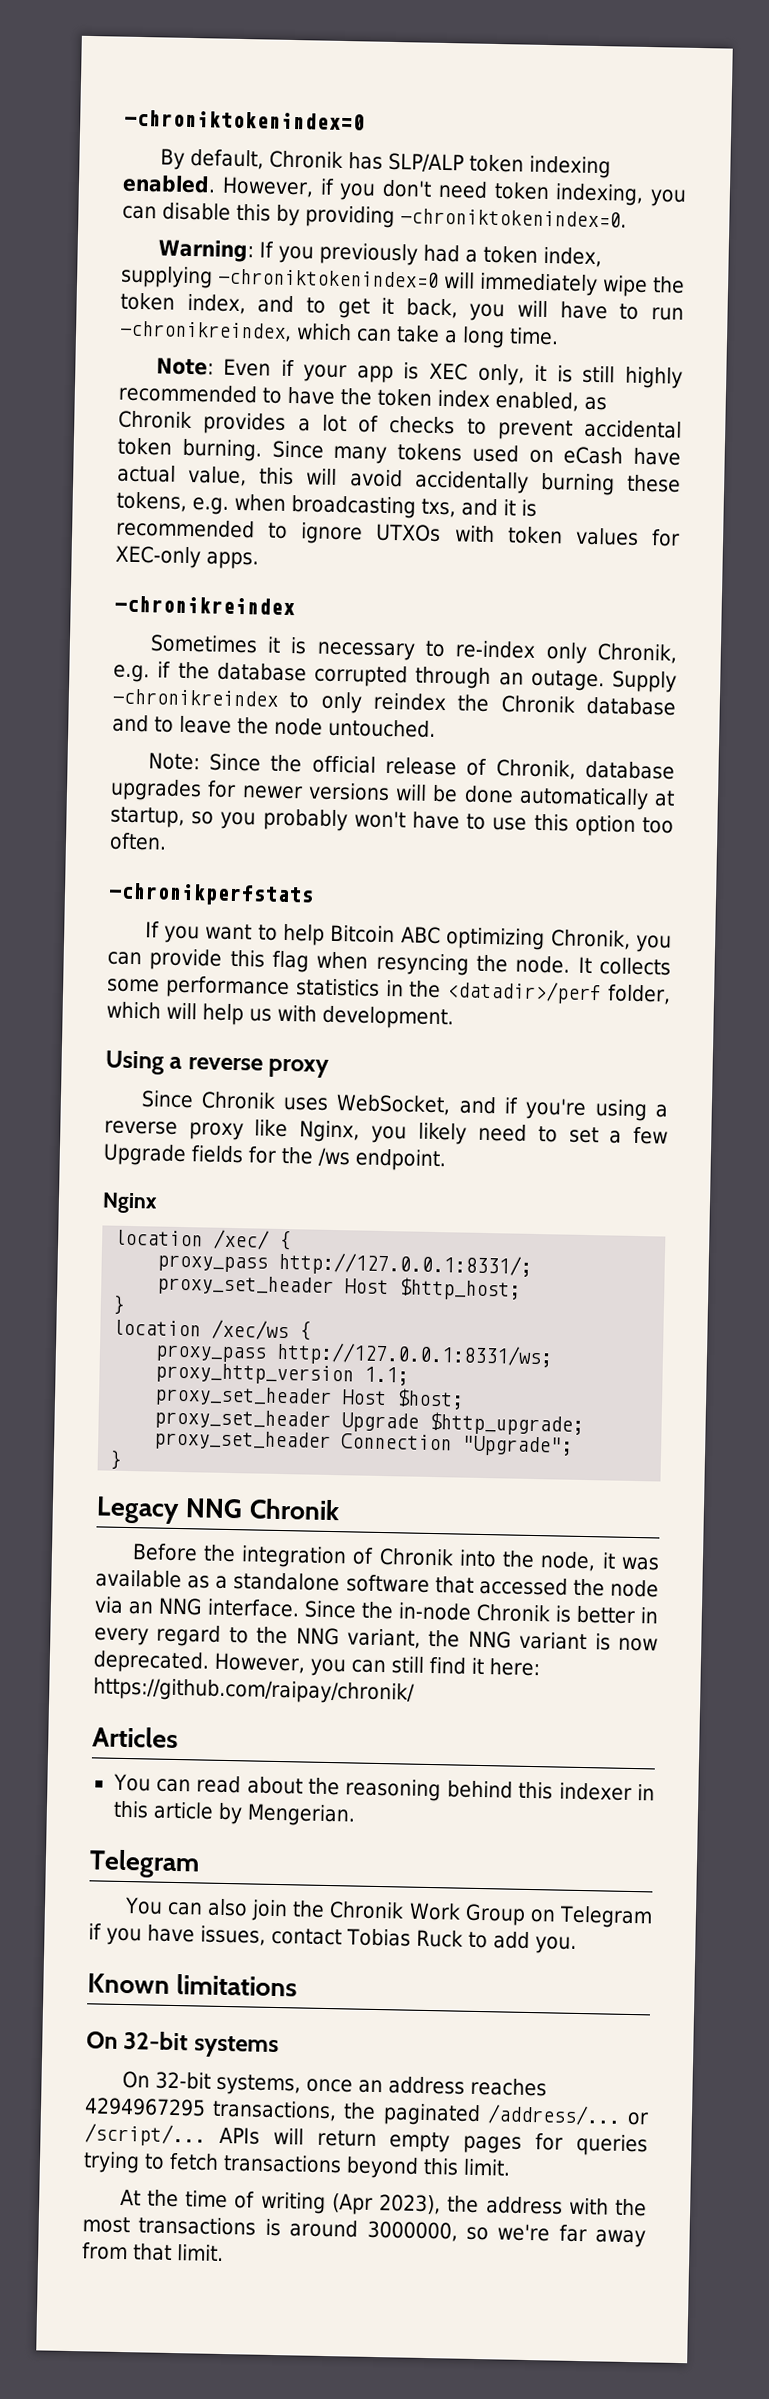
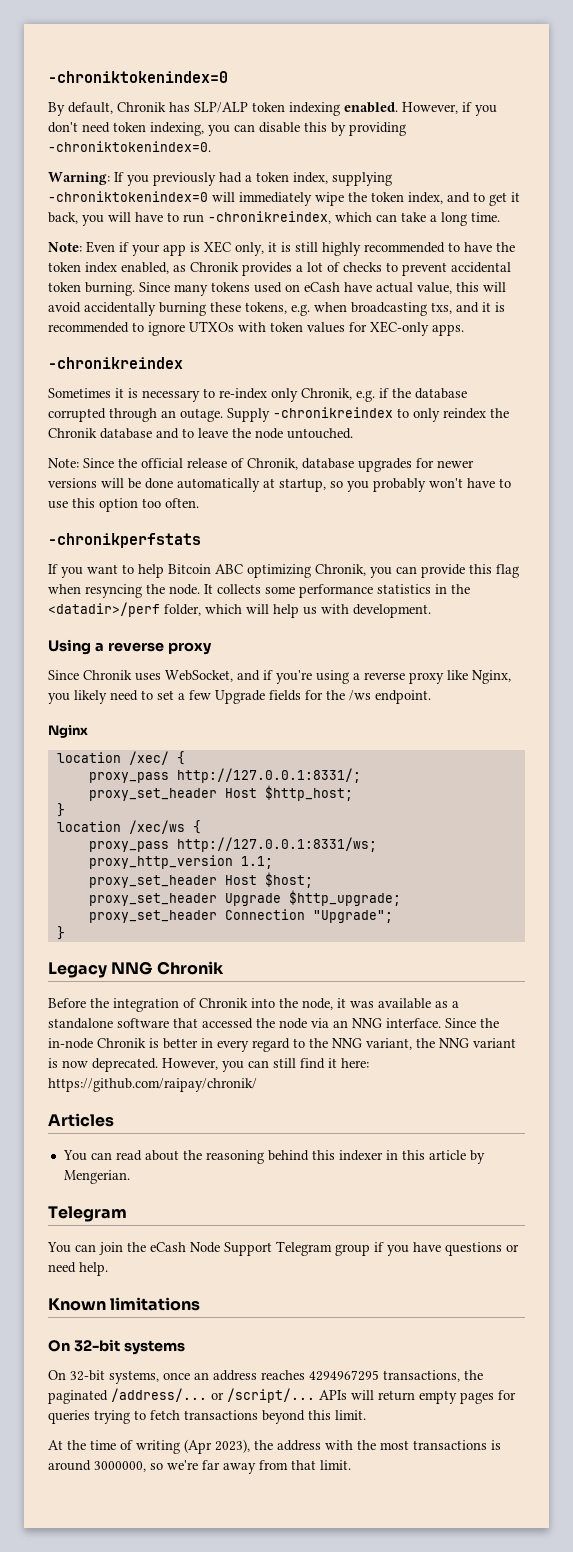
- You can also join the Chronik Work Group on Telegram if you have issues, contact Tobias Ruck to add you.
+ You can join the eCash Node Support Telegram group if you have questions or need help.

